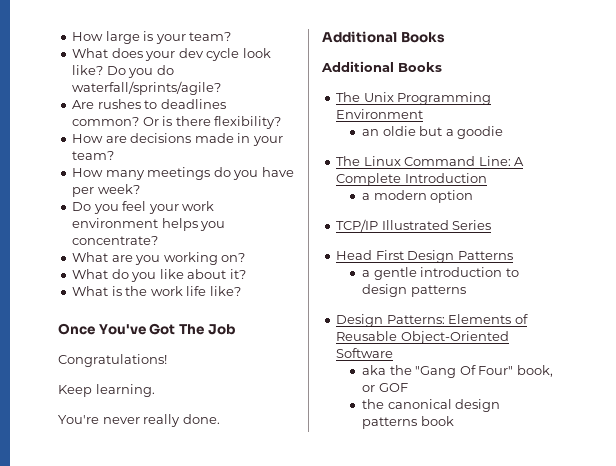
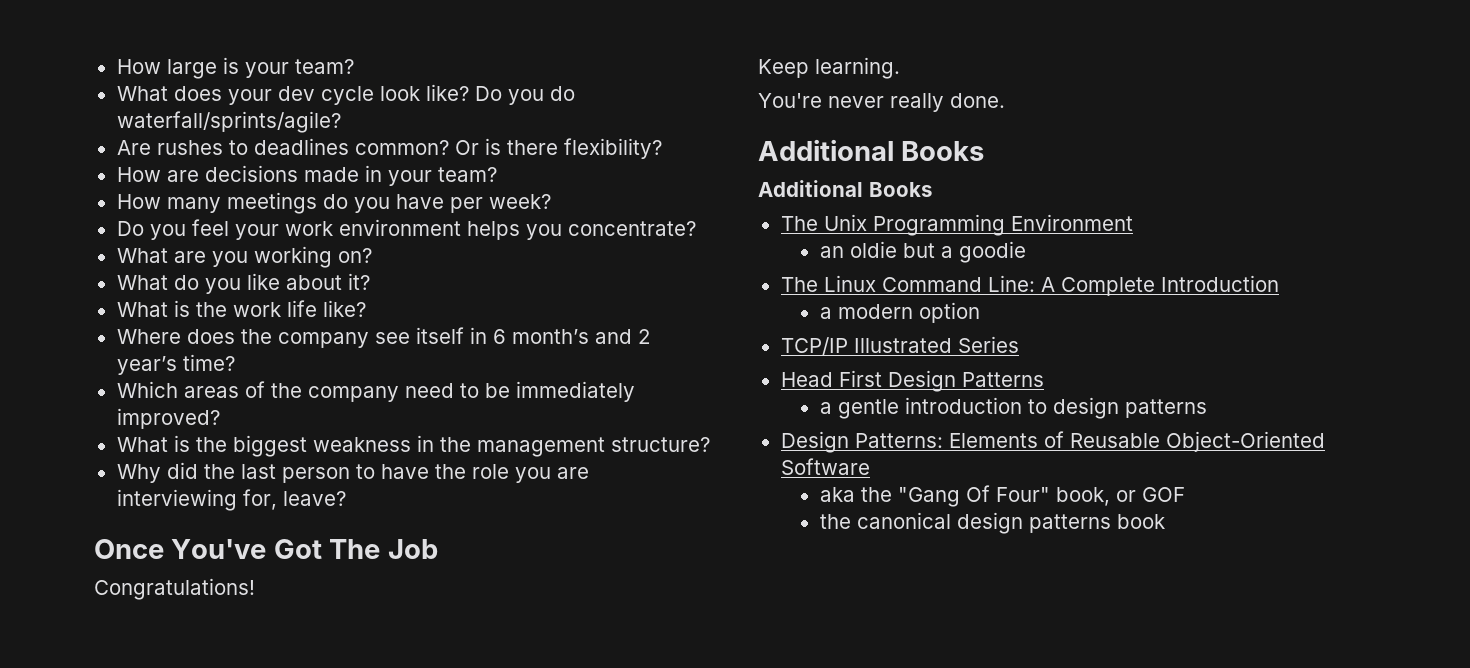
+ Where does the company see itself in 6 month’s and 2 year’s time?
+ Which areas of the company need to be immediately improved?
+ What is the biggest weakness in the management structure?
+ Why did the last person to have the role you are interviewing for, leave?

